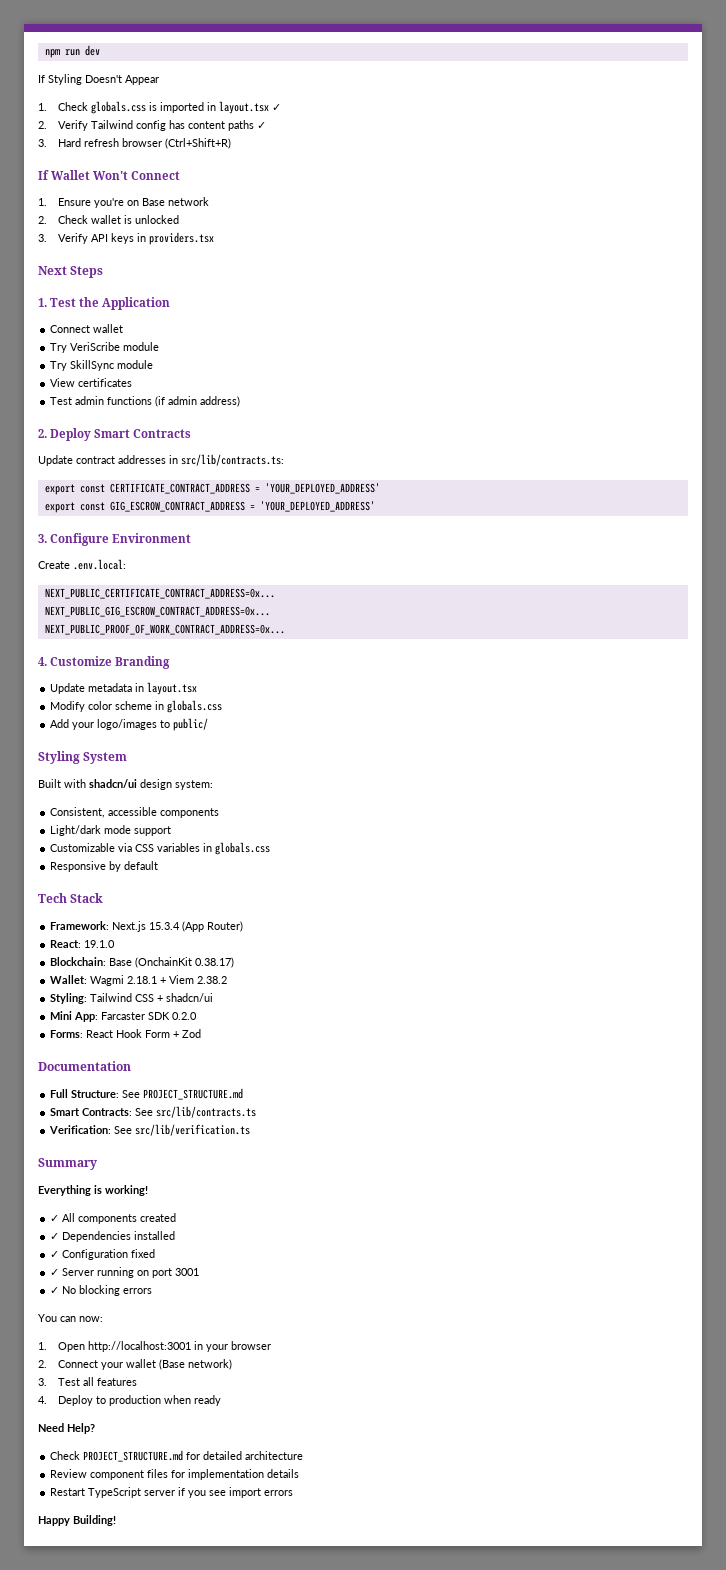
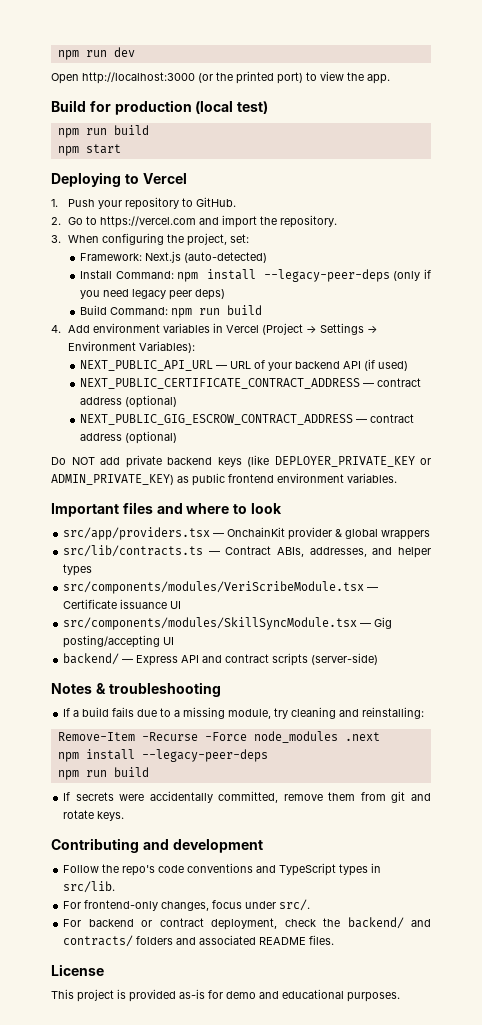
- If Styling Doesn't Appear
- 1. Check globals.css is imported in layout.tsx ✓
- 2. Verify Tailwind config has content paths ✓
- 3. Hard refresh browser (Ctrl+Shift+R)
- If Wallet Won't Connect
- 1. Ensure you're on Base network
- 2. Check wallet is unlocked
- 3. Verify API keys in providers.tsx
- Next Steps
- 1. Test the Application
- Connect wallet
- Try VeriScribe module
- Try SkillSync module
- View certificates
- Test admin functions (if admin address)
- 2. Deploy Smart Contracts
- Update contract addresses in src/lib/contracts.ts:
- export const CERTIFICATE_CONTRACT_ADDRESS = 'YOUR_DEPLOYED_ADDRESS'
- export const GIG_ESCROW_CONTRACT_ADDRESS = 'YOUR_DEPLOYED_ADDRESS'
- 3. Configure Environment
- Create .env.local:
- NEXT_PUBLIC_CERTIFICATE_CONTRACT_ADDRESS=0x...
- NEXT_PUBLIC_GIG_ESCROW_CONTRACT_ADDRESS=0x...
- NEXT_PUBLIC_PROOF_OF_WORK_CONTRACT_ADDRESS=0x...
- 4. Customize Branding
- Update metadata in layout.tsx
- Modify color scheme in globals.css
- Add your logo/images to public/
- Styling System
- Built with shadcn/ui design system:
- Consistent, accessible components
- Light/dark mode support
- Customizable via CSS variables in globals.css
- Responsive by default
- Tech Stack
- Framework: Next.js 15.3.4 (App Router)
- React: 19.1.0
- Blockchain: Base (OnchainKit 0.38.17)
- Wallet: Wagmi 2.18.1 + Viem 2.38.2
- Styling: Tailwind CSS + shadcn/ui
- Mini App: Farcaster SDK 0.2.0
- Forms: React Hook Form + Zod
- Documentation
- Full Structure: See PROJECT_STRUCTURE.md
- Smart Contracts: See src/lib/contracts.ts
- Verification: See src/lib/verification.ts
- Summary
- Everything is working!
- ✓ All components created
- ✓ Dependencies installed
- ✓ Configuration fixed
- ✓ Server running on port 3001
- ✓ No blocking errors
- You can now:
- 1. Open http://localhost:3001 in your browser
- 2. Connect your wallet (Base network)
- 3. Test all features
- 4. Deploy to production when ready
- Need Help?
- Check PROJECT_STRUCTURE.md for detailed architecture
- Review component files for implementation details
- Restart TypeScript server if you see import errors
- Happy Building!
+ Open http://localhost:3000 (or the printed port) to view the app.
+ Build for production (local test)
+ npm run build
+ npm start
+ Deploying to Vercel
+ 1. Push your repository to GitHub.
+ 2. Go to https://vercel.com and import the repository.
+ 3. When configuring the project, set:
+ Framework: Next.js (auto-detected)
+ Install Command: npm install --legacy-peer-deps (only if you need legacy peer deps)
+ Build Command: npm run build
+ 4. Add environment variables in Vercel (Project → Settings → Environment Variables):
+ NEXT_PUBLIC_API_URL — URL of your backend API (if used)
+ NEXT_PUBLIC_CERTIFICATE_CONTRACT_ADDRESS — contract address (optional)
+ NEXT_PUBLIC_GIG_ESCROW_CONTRACT_ADDRESS — contract address (optional)
+ Do NOT add private backend keys (like DEPLOYER_PRIVATE_KEY or ADMIN_PRIVATE_KEY) as public frontend environment variables.
+ Important files and where to look
+ src/app/providers.tsx — OnchainKit provider & global wrappers
+ src/lib/contracts.ts — Contract ABIs, addresses, and helper types
+ src/components/modules/VeriScribeModule.tsx — Certificate issuance UI
+ src/components/modules/SkillSyncModule.tsx — Gig posting/accepting UI
+ backend/ — Express API and contract scripts (server-side)
+ Notes & troubleshooting
+ If a build fails due to a missing module, try cleaning and reinstalling:
+ Remove-Item -Recurse -Force node_modules .next
+ npm install --legacy-peer-deps
+ npm run build
+ If secrets were accidentally committed, remove them from git and rotate keys.
+ Contributing and development
+ Follow the repo's code conventions and TypeScript types in src/lib.
+ For frontend-only changes, focus under src/.
+ For backend or contract deployment, check the backend/ and contracts/ folders and associated README files.
+ License
+ This project is provided as-is for demo and educational purposes.

